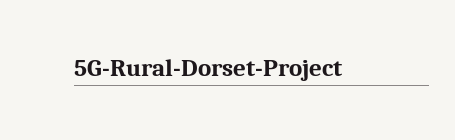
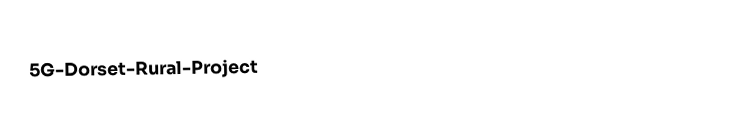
- 5G-Rural-Dorset-Project
+ 5G-Dorset-Rural-Project

